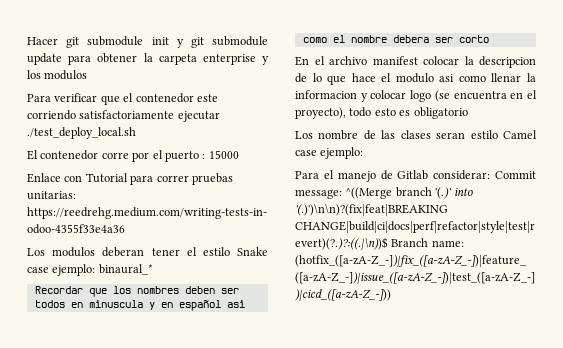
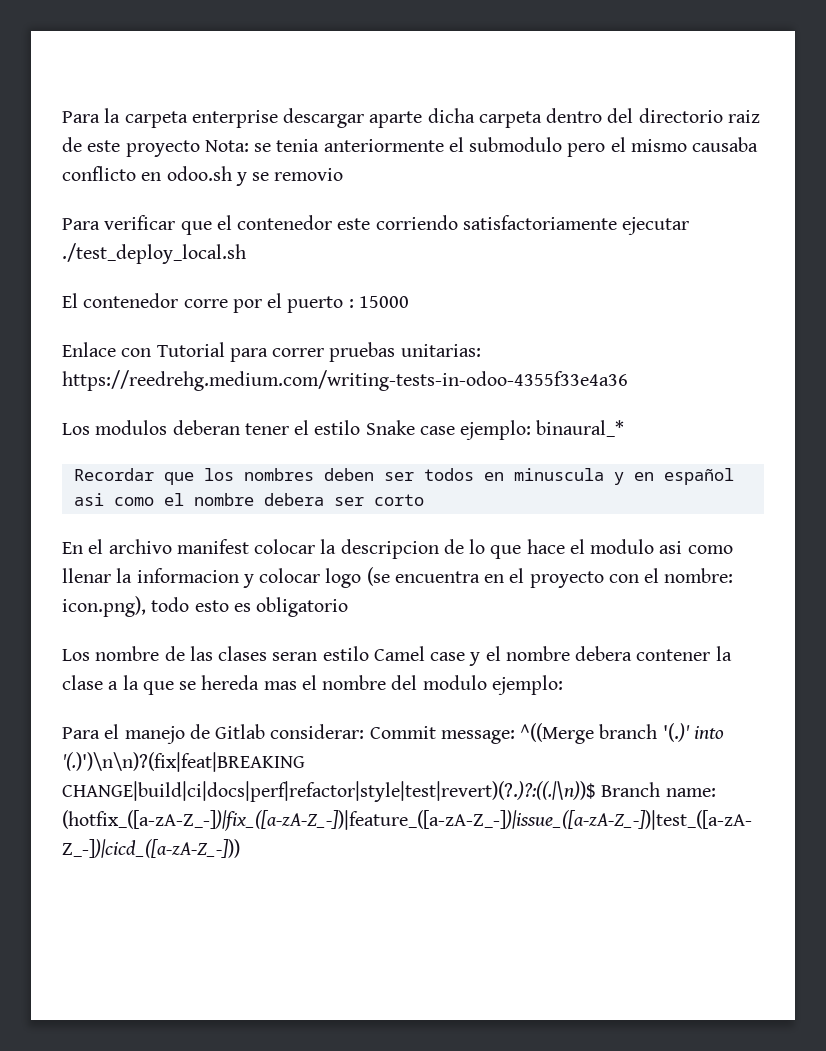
- Hacer git submodule init y git submodule update para obtener la carpeta enterprise y los modulos
+ Para la carpeta enterprise descargar aparte dicha carpeta dentro del directorio raiz de este proyecto Nota: se tenia anteriormente el submodulo pero el mismo causaba conflicto en odoo.sh y se removio
- En el archivo manifest colocar la descripcion de lo que hace el modulo asi como llenar la informacion y colocar logo (se encuentra en el proyecto), todo esto es obligatorio
+ En el archivo manifest colocar la descripcion de lo que hace el modulo asi como llenar la informacion y colocar logo (se encuentra en el proyecto con el nombre: icon.png), todo esto es obligatorio
- Los nombre de las clases seran estilo Camel case ejemplo:
+ Los nombre de las clases seran estilo Camel case y el nombre debera contener la clase a la que se hereda mas el nombre del modulo ejemplo:

